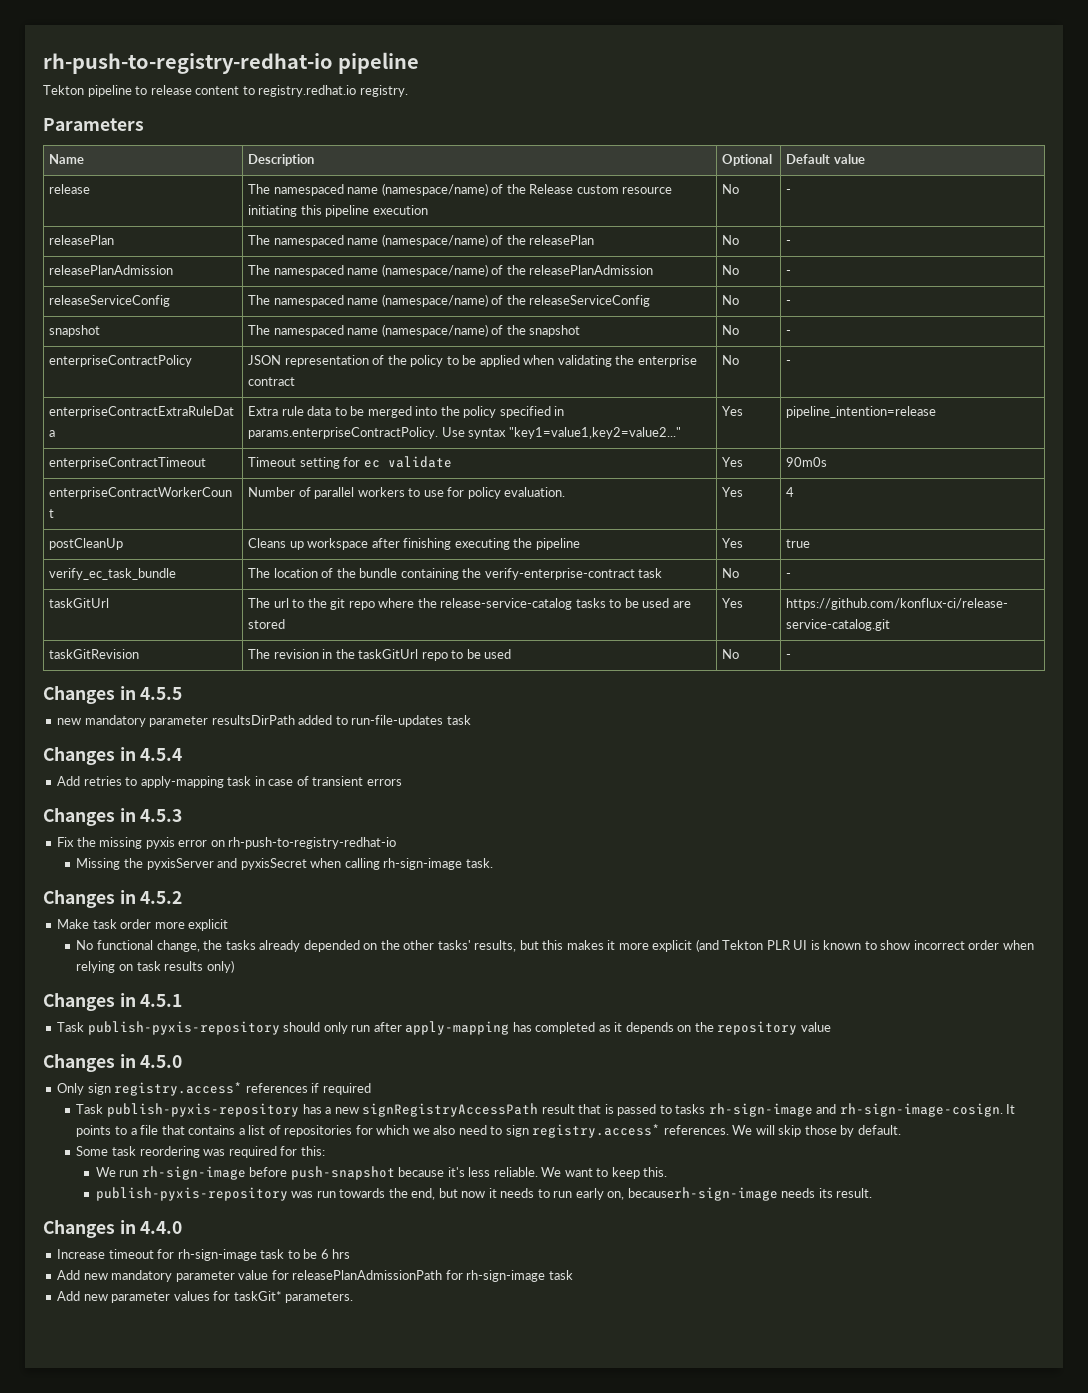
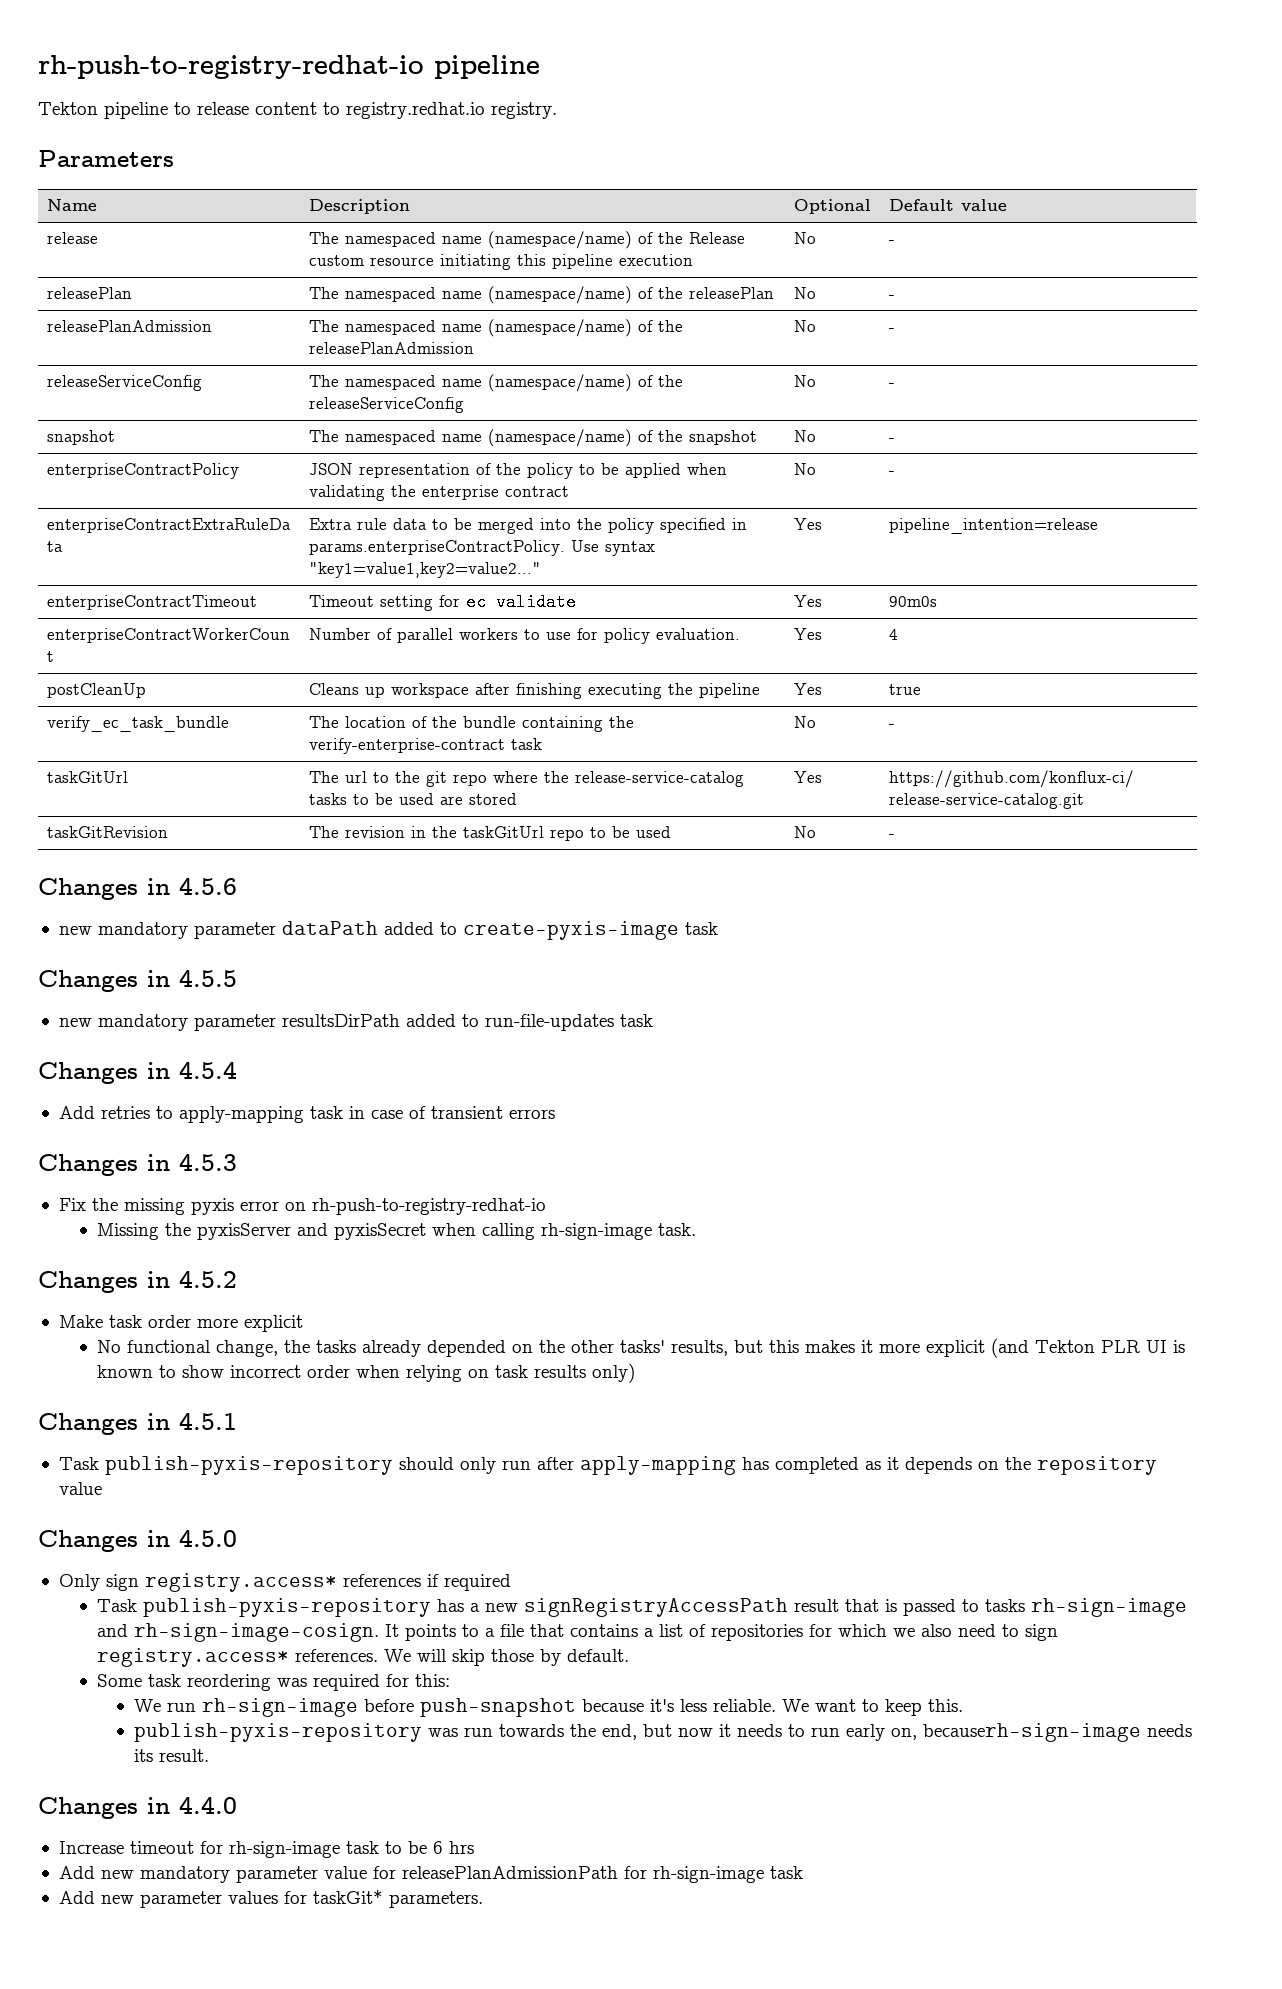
+ Changes in 4.5.6
+ new mandatory parameter dataPath added to create-pyxis-image task

